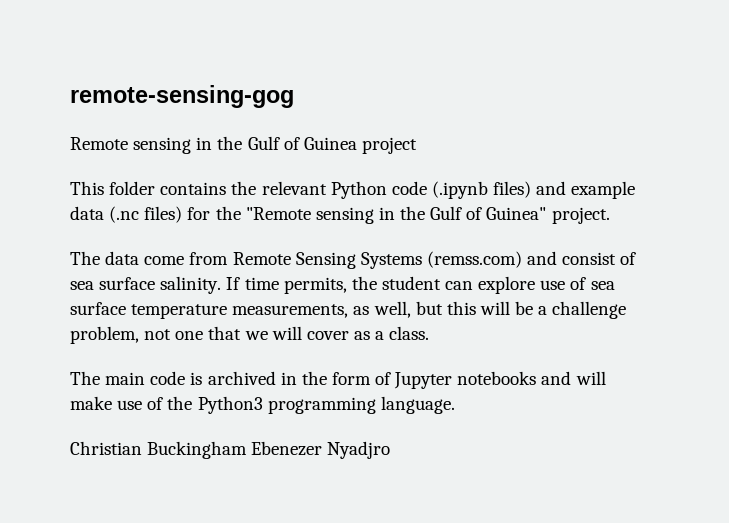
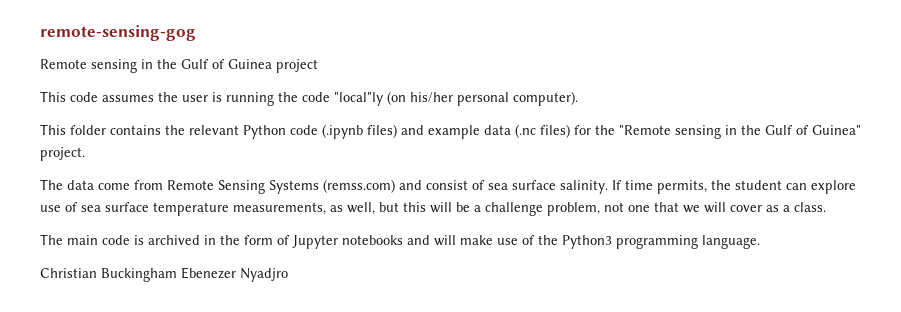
+ This code assumes the user is running the code "local"ly (on his/her personal computer).

